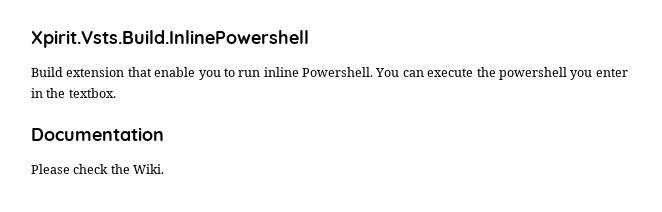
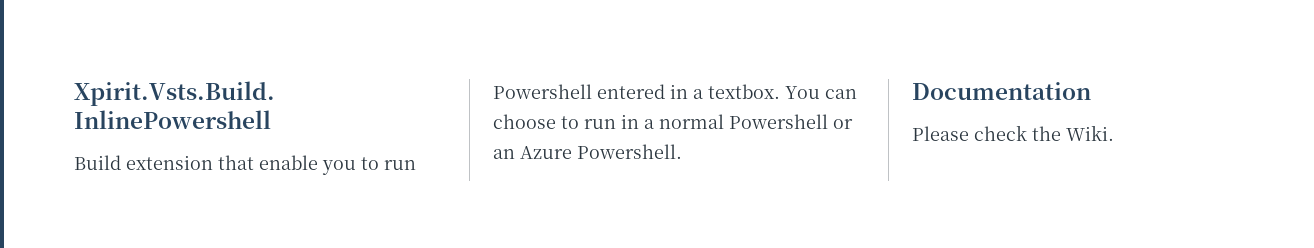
- Build extension that enable you to run inline Powershell. You can execute the powershell you enter in the textbox.
+ Build extension that enable you to run Powershell entered in a textbox. You can choose to run in a normal Powershell or an Azure Powershell.

